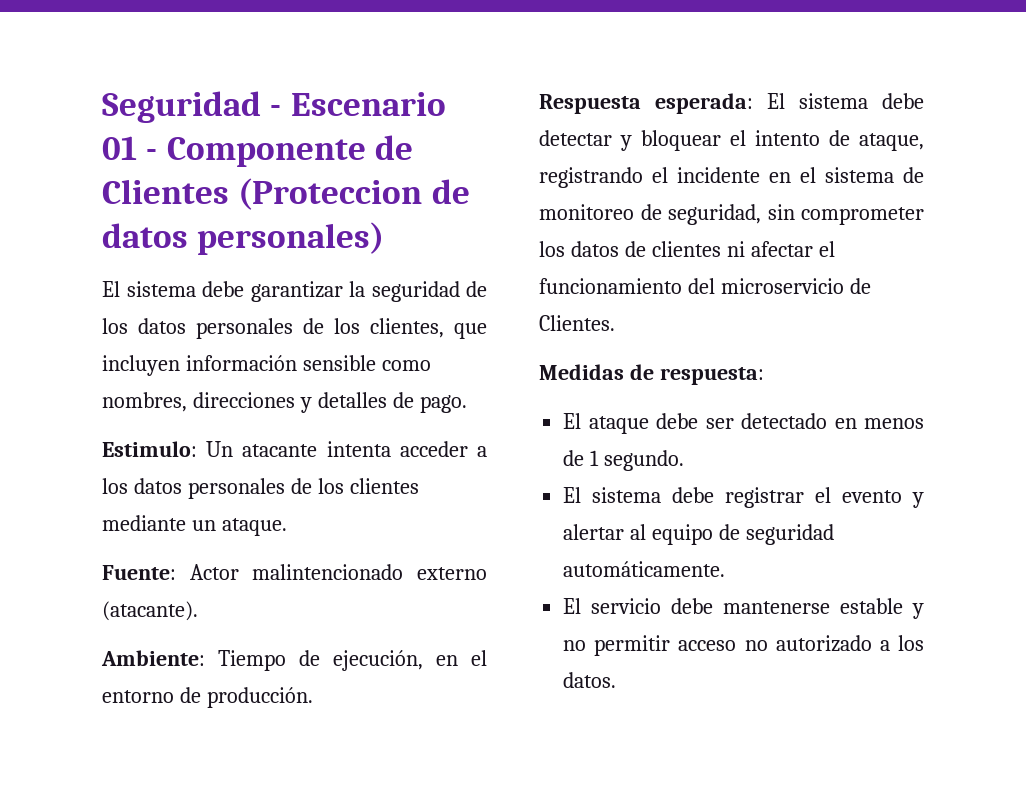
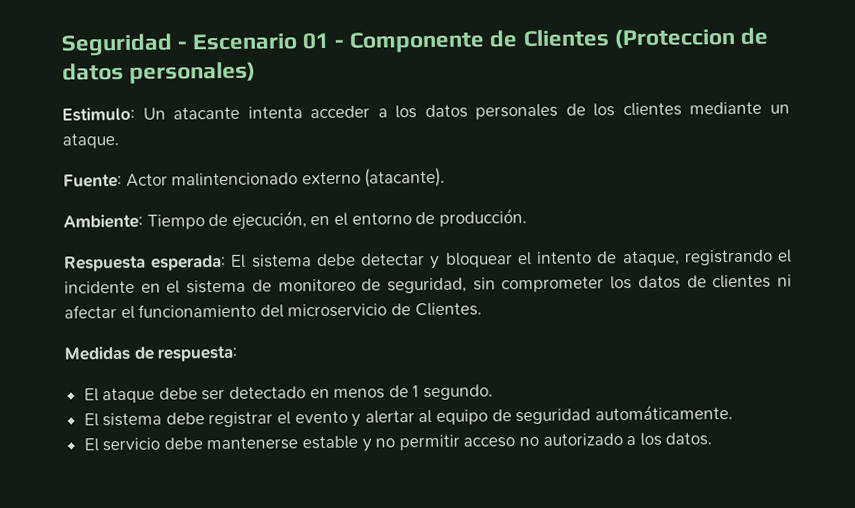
- El sistema debe garantizar la seguridad de los datos personales de los clientes, que incluyen información sensible como nombres, direcciones y detalles de pago.

